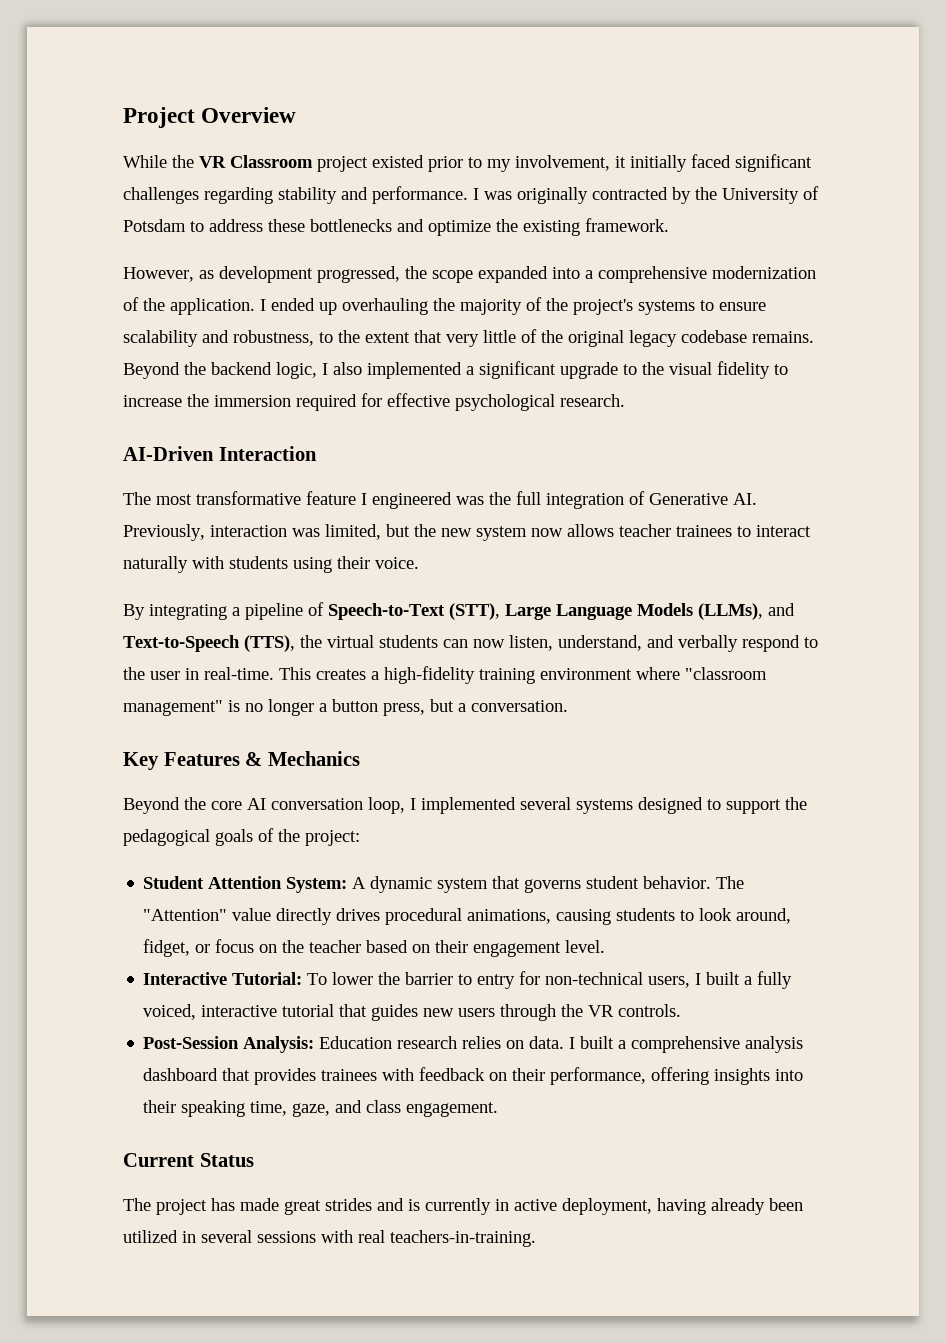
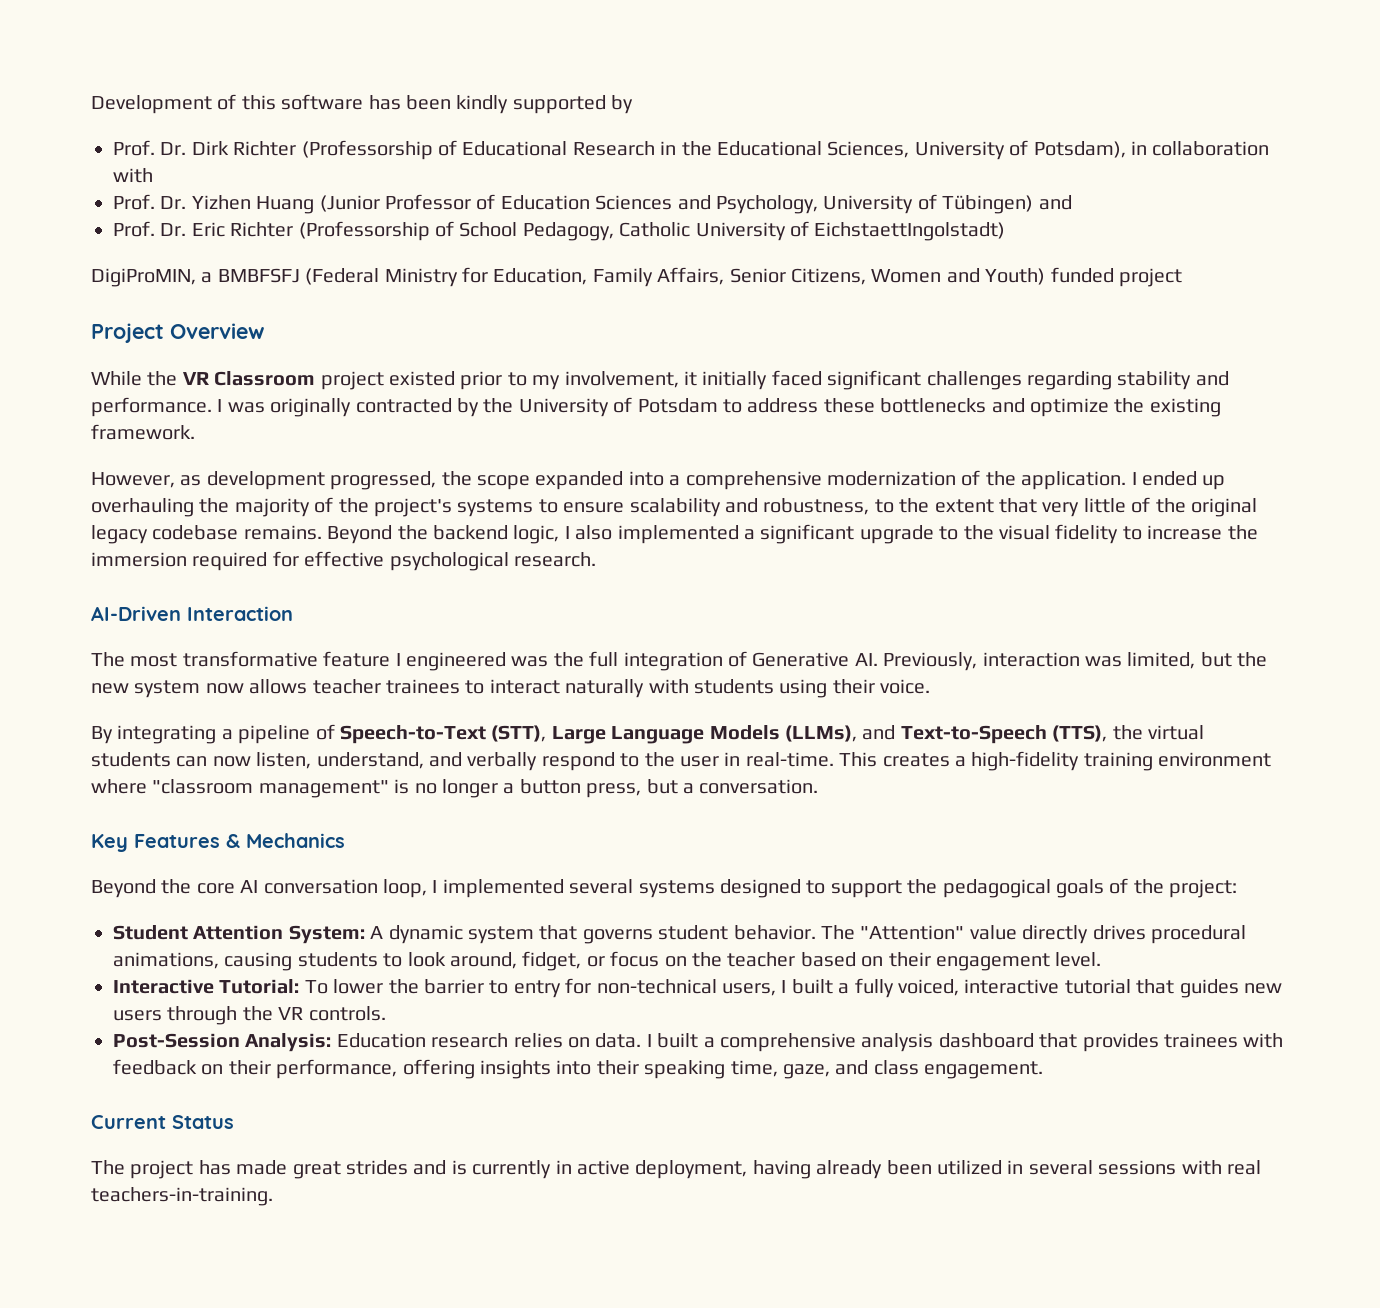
+ Development of this software has been kindly supported by
+ Prof. Dr. Dirk Richter (Professorship of Educational Research in the Educational Sciences, University of Potsdam), in collaboration with
+ Prof. Dr. Yizhen Huang (Junior Professor of Education Sciences and Psychology, University of Tübingen) and
+ Prof. Dr. Eric Richter (Professorship of School Pedagogy, Catholic University of EichstaettIngolstadt)
+ DigiProMIN, a BMBFSFJ (Federal Ministry for Education, Family Affairs, Senior Citizens, Women and Youth) funded project

